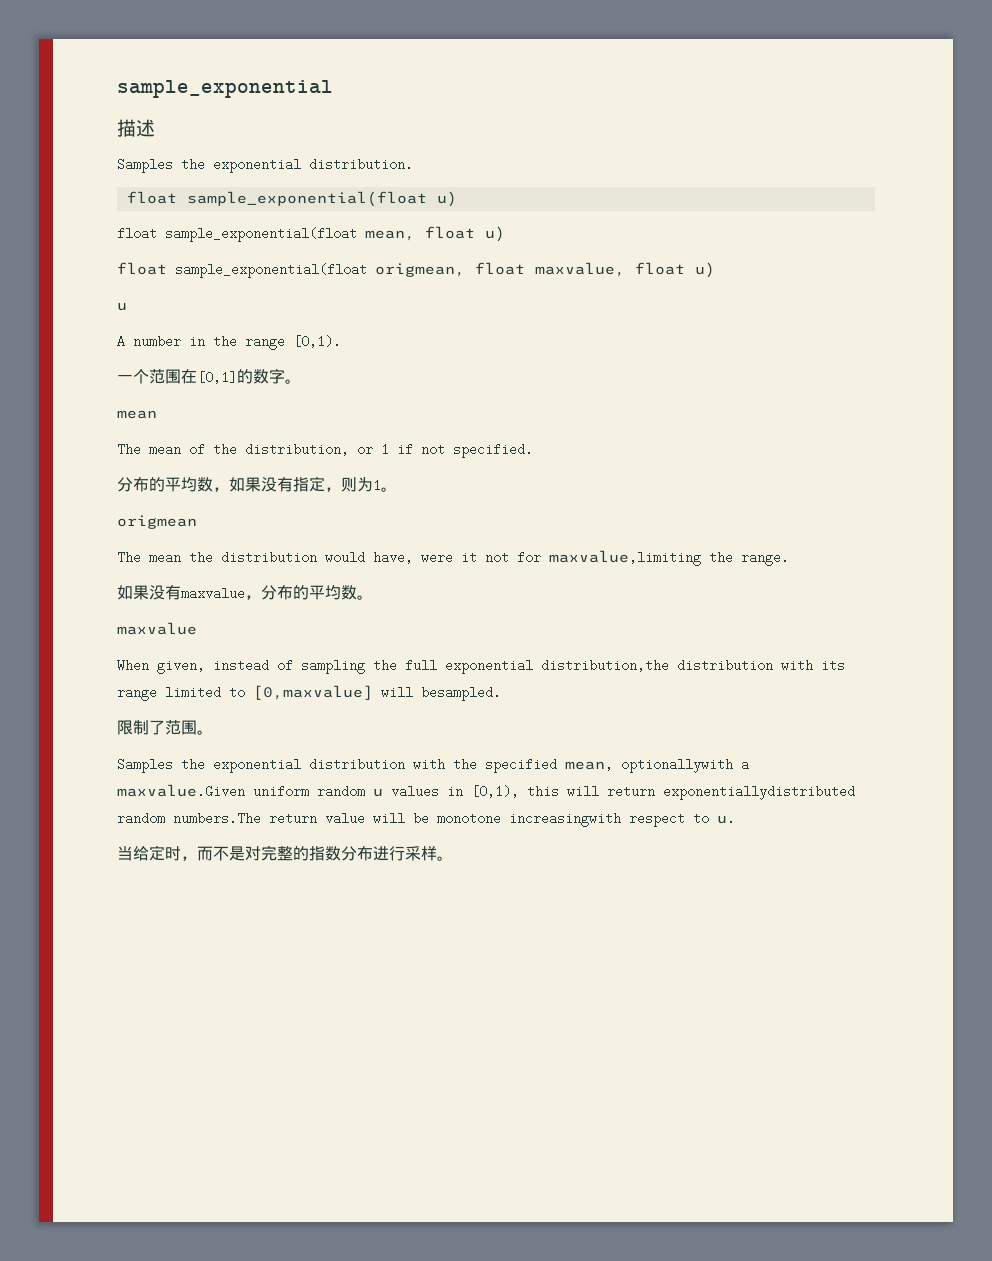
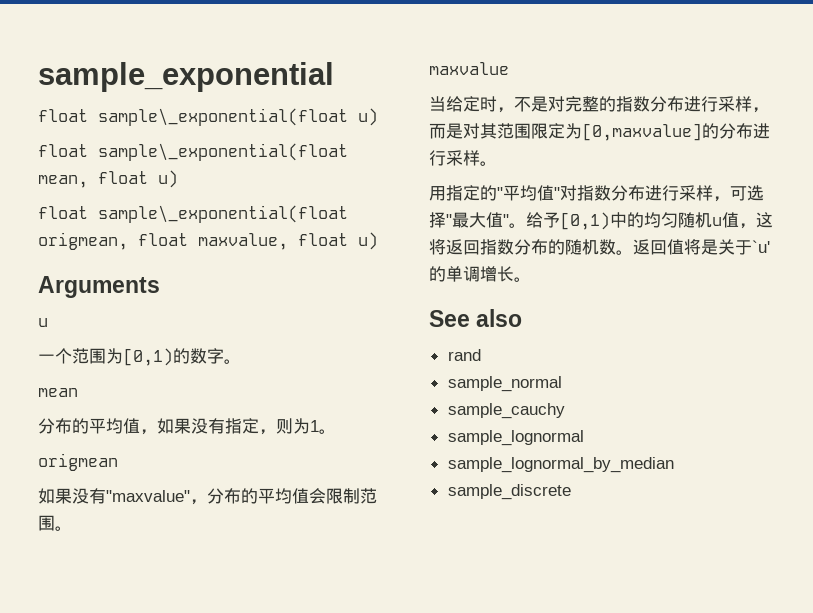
- 描述
- Samples the exponential distribution.
- float sample_exponential(float u)
- float sample_exponential(float mean, float u)
+ float sample\_exponential(float u)
+ float sample\_exponential(float mean, float u)
- float sample_exponential(float origmean, float maxvalue, float u)
+ float sample\_exponential(float origmean, float maxvalue, float u)
+ Arguments
  u
- A number in the range [0,1).
- 一个范围在[0,1]的数字。
+ 一个范围为[0,1)的数字。
- The mean of the distribution, or 1 if not specified.
- 分布的平均数，如果没有指定，则为1。
+ 分布的平均值，如果没有指定，则为1。
- The mean the distribution would have, were it not for maxvalue,limiting the range.
- 如果没有maxvalue，分布的平均数。
+ 如果没有"maxvalue"，分布的平均值会限制范围。
  maxvalue
- When given, instead of sampling the full exponential distribution,the distribution with its range limited to [0,maxvalue] will besampled.
- 限制了范围。
- Samples the exponential distribution with the specified mean, optionallywith a maxvalue.Given uniform random u values in [0,1), this will return exponentiallydistributed random numbers.The return value will be monotone increasingwith respect to u.
- 当给定时，而不是对完整的指数分布进行采样。
+ 当给定时，不是对完整的指数分布进行采样，而是对其范围限定为[0,maxvalue]的分布进行采样。
+ 用指定的"平均值"对指数分布进行采样，可选择"最大值"。给予[0,1)中的均匀随机u值，这将返回指数分布的随机数。返回值将是关于`u'的单调增长。
+ See also
+ rand
+ sample_normal
+ sample_cauchy
+ sample_lognormal
+ sample_lognormal_by_median
+ sample_discrete

